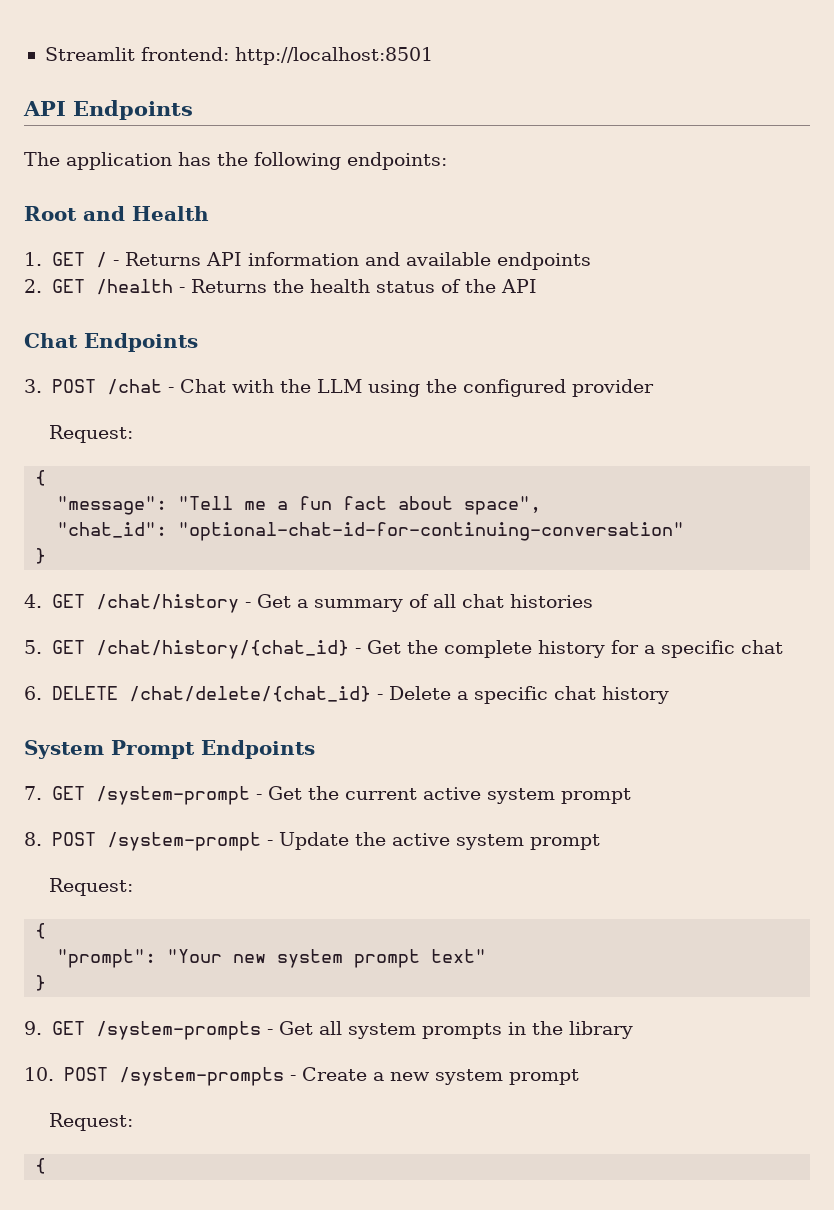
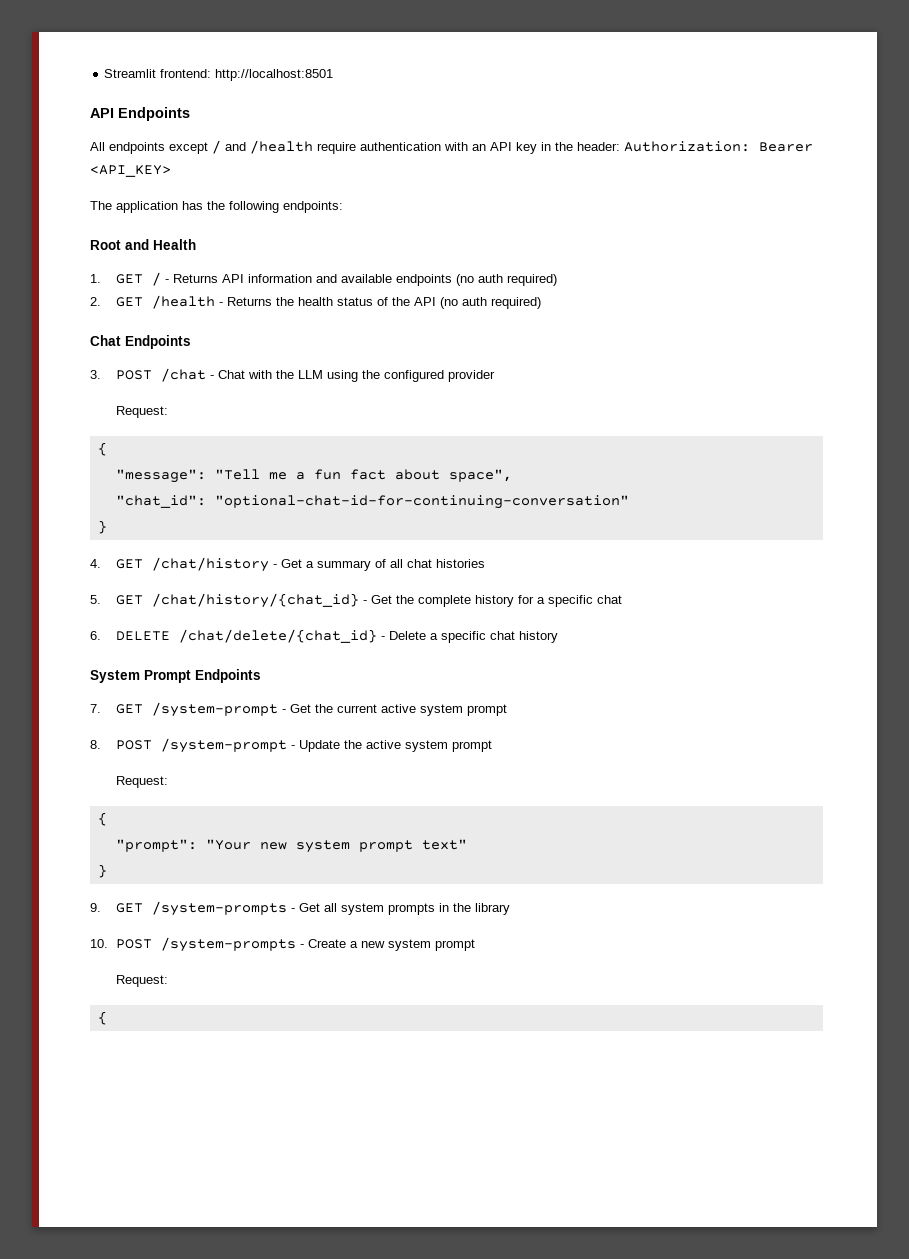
+ All endpoints except / and /health require authentication with an API key in the header: Authorization: Bearer <API_KEY>
- 1. GET / - Returns API information and available endpoints
+ 1. GET / - Returns API information and available endpoints (no auth required)
- 2. GET /health - Returns the health status of the API
+ 2. GET /health - Returns the health status of the API (no auth required)

